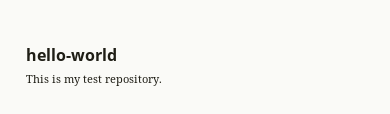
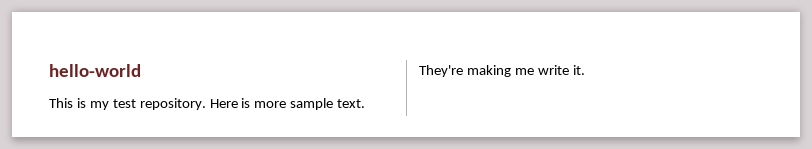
+ Here is more sample text. They're making me write it.

